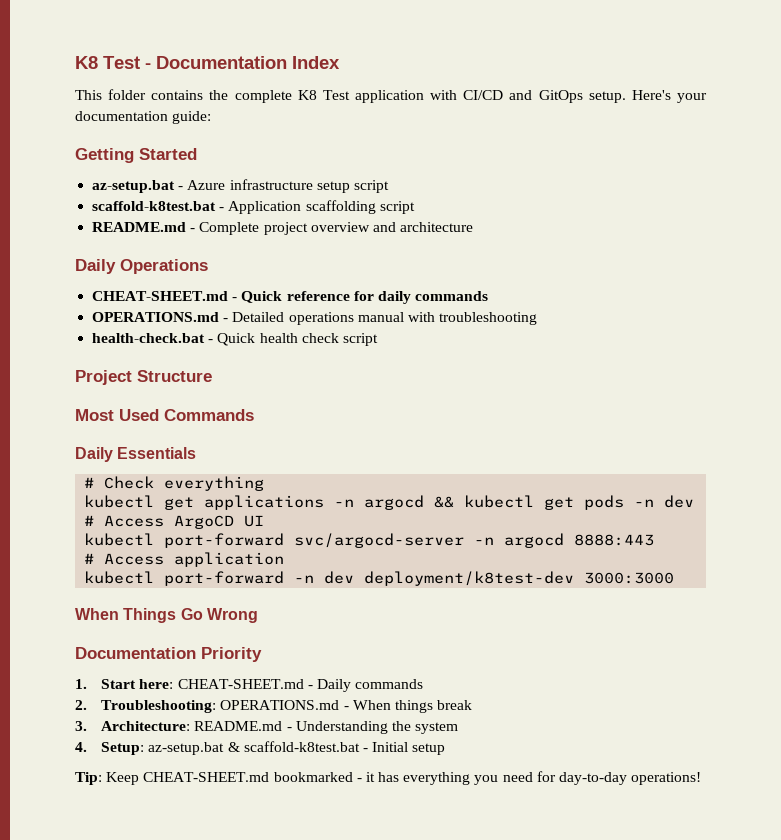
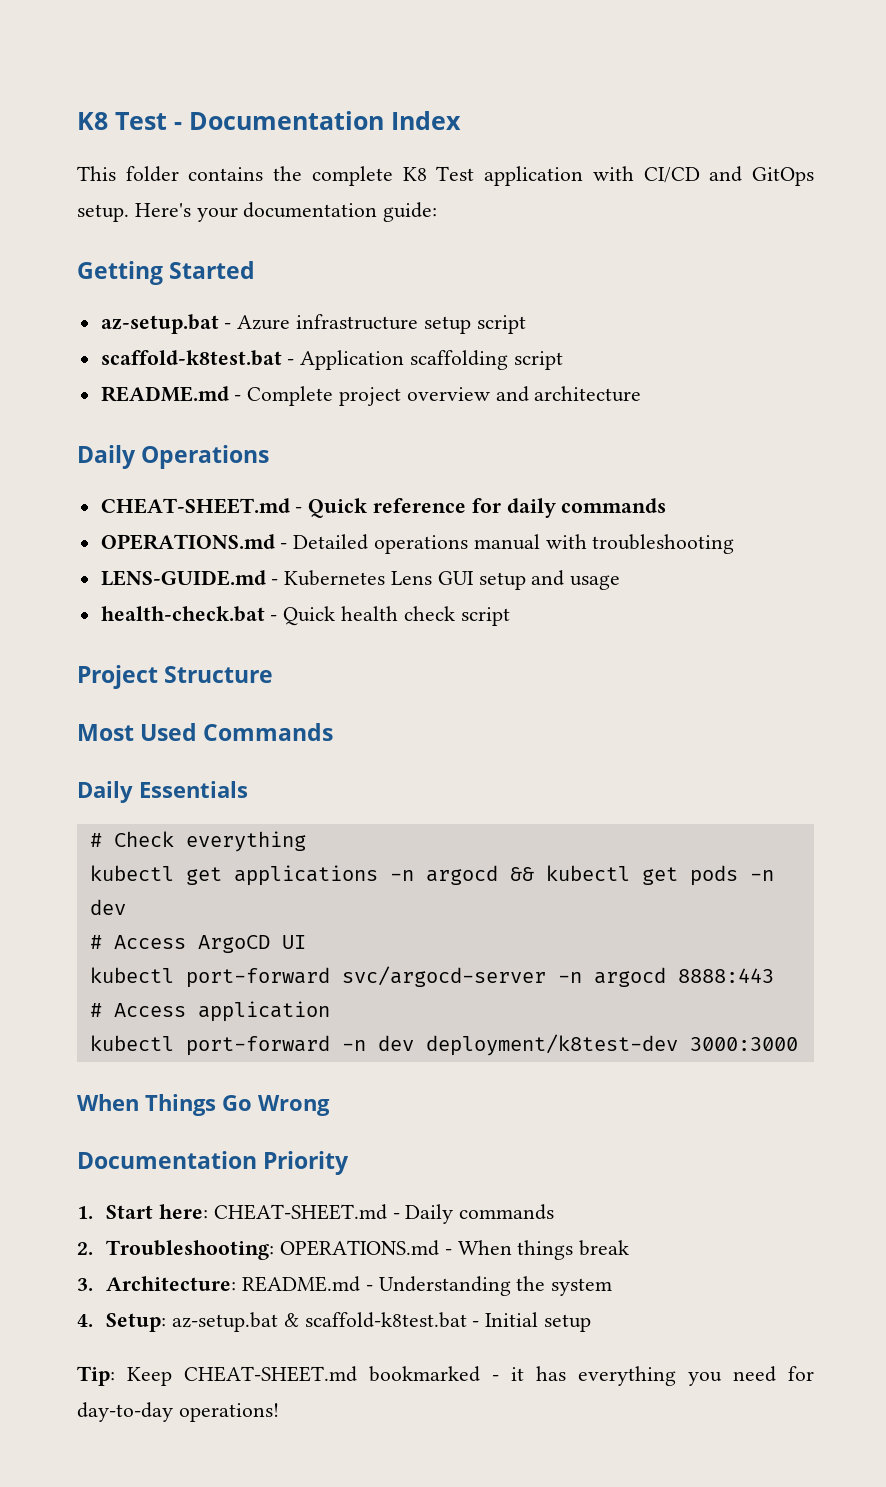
+ LENS-GUIDE.md - Kubernetes Lens GUI setup and usage

